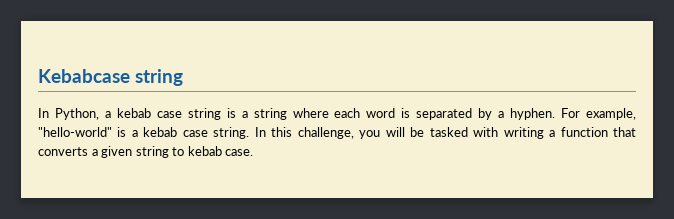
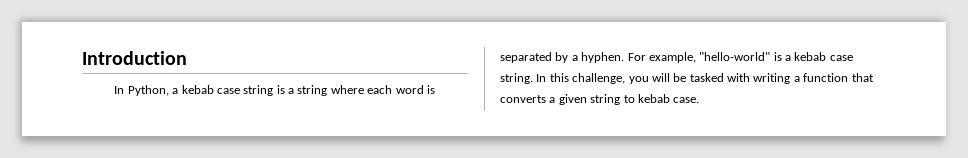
- Kebabcase string
+ Introduction

